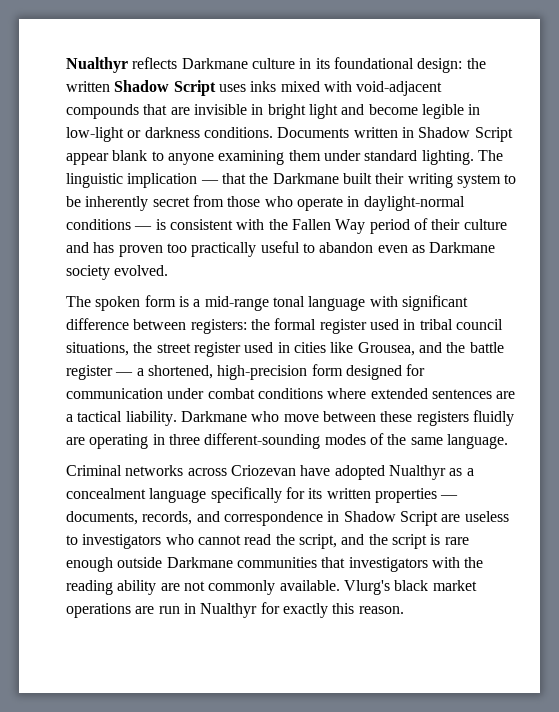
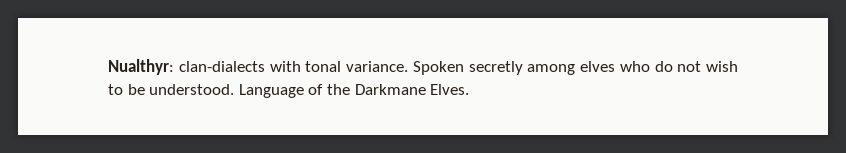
- Nualthyr reflects Darkmane culture in its foundational design: the written Shadow Script uses inks mixed with void-adjacent compounds that are invisible in bright light and become legible in low-light or darkness conditions. Documents written in Shadow Script appear blank to anyone examining them under standard lighting. The linguistic implication — that the Darkmane built their writing system to be inherently secret from those who operate in daylight-normal conditions — is consistent with the Fallen Way period of their culture and has proven too practically useful to abandon even as Darkmane society evolved.
- The spoken form is a mid-range tonal language with significant difference between registers: the formal register used in tribal council situations, the street register used in cities like Grousea, and the battle register — a shortened, high-precision form designed for communication under combat conditions where extended sentences are a tactical liability. Darkmane who move between these registers fluidly are operating in three different-sounding modes of the same language.
- Criminal networks across Criozevan have adopted Nualthyr as a concealment language specifically for its written properties — documents, records, and correspondence in Shadow Script are useless to investigators who cannot read the script, and the script is rare enough outside Darkmane communities that investigators with the reading ability are not commonly available. Vlurg's black market operations are run in Nualthyr for exactly this reason.
+ Nualthyr: clan-dialects with tonal variance. Spoken secretly among elves who do not wish to be understood. Language of the Darkmane Elves.

